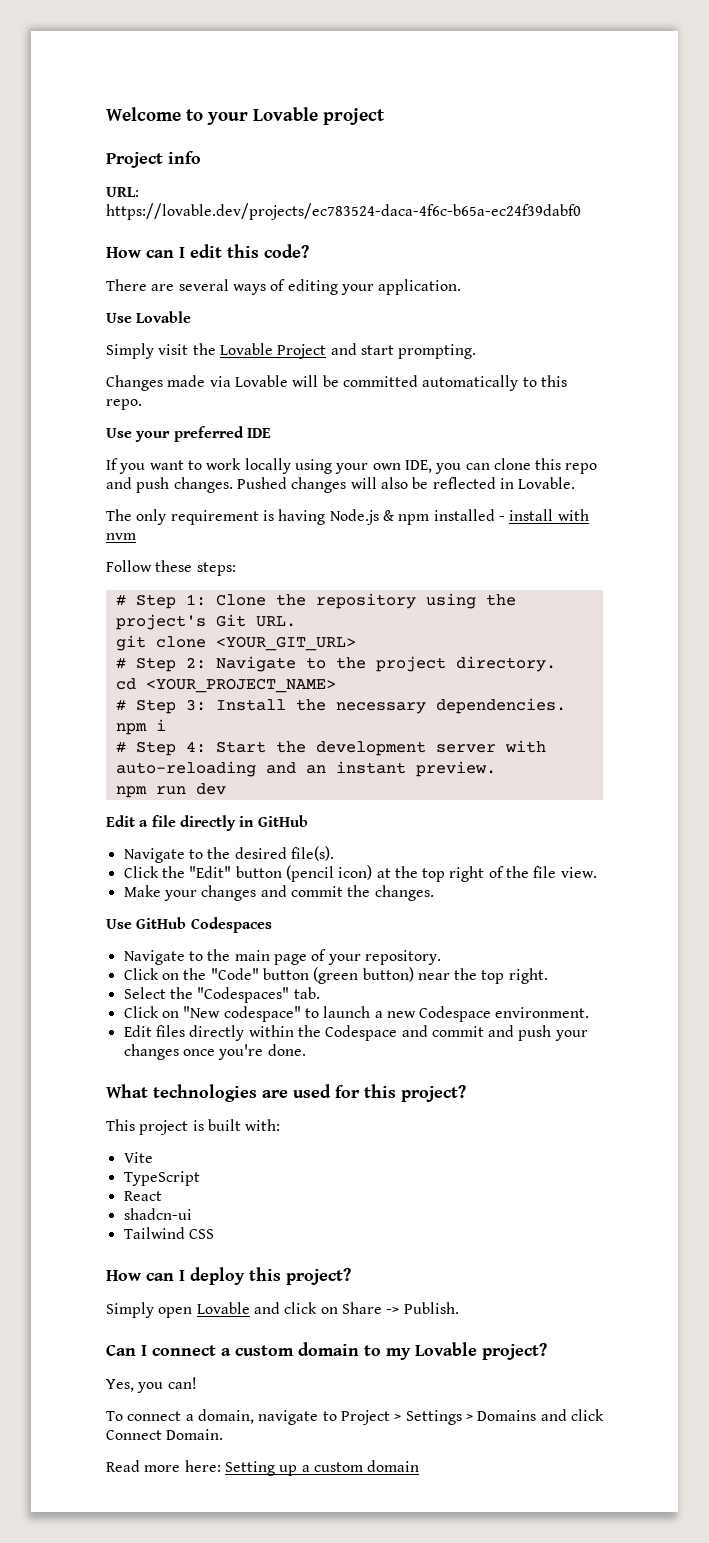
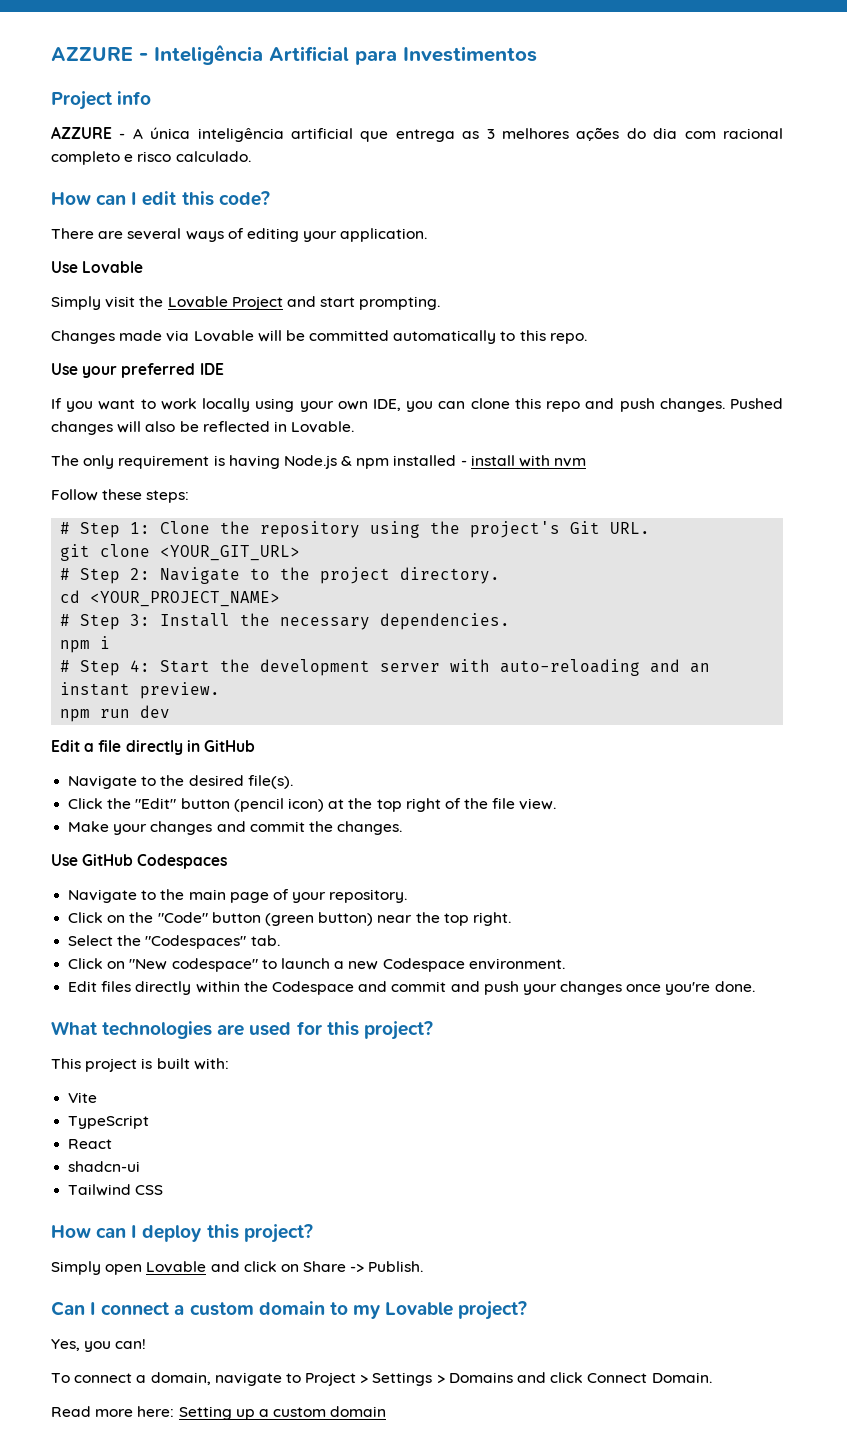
- Welcome to your Lovable project
+ AZZURE - Inteligência Artificial para Investimentos
  Project info
- URL: https://lovable.dev/projects/ec783524-daca-4f6c-b65a-ec24f39dabf0
+ AZZURE - A única inteligência artificial que entrega as 3 melhores ações do dia com racional completo e risco calculado.

